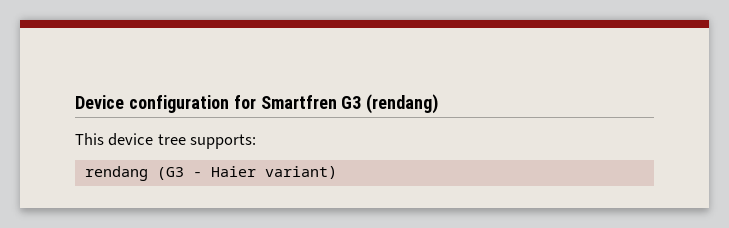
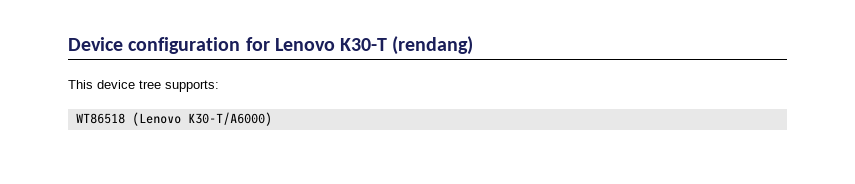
- Device configuration for Smartfren G3 (rendang)
+ Device configuration for Lenovo K30-T (rendang)
- rendang (G3 - Haier variant)
+ WT86518 (Lenovo K30-T/A6000)

